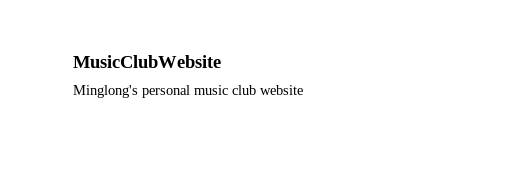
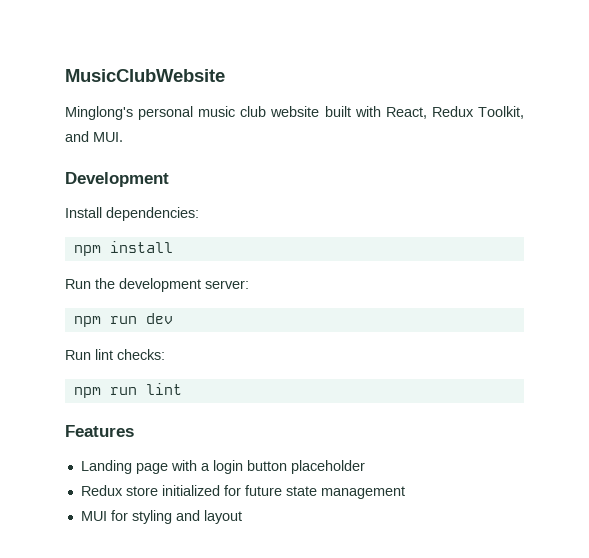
- Minglong's personal music club website
+ Minglong's personal music club website built with React, Redux Toolkit, and MUI.
+ Development
+ Install dependencies:
+ npm install
+ Run the development server:
+ npm run dev
+ Run lint checks:
+ npm run lint
+ Features
+ Landing page with a login button placeholder
+ Redux store initialized for future state management
+ MUI for styling and layout

